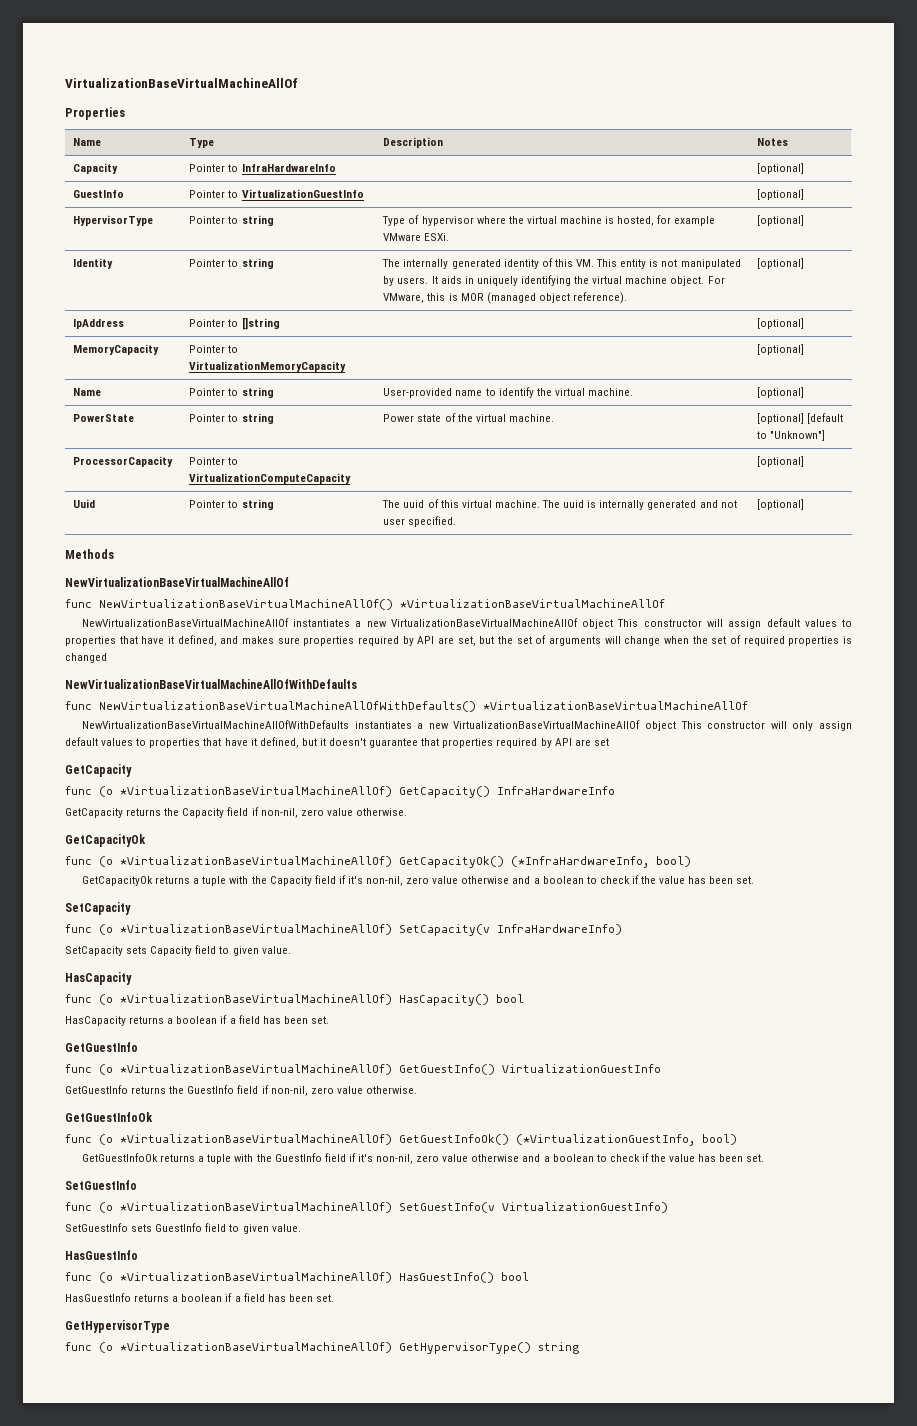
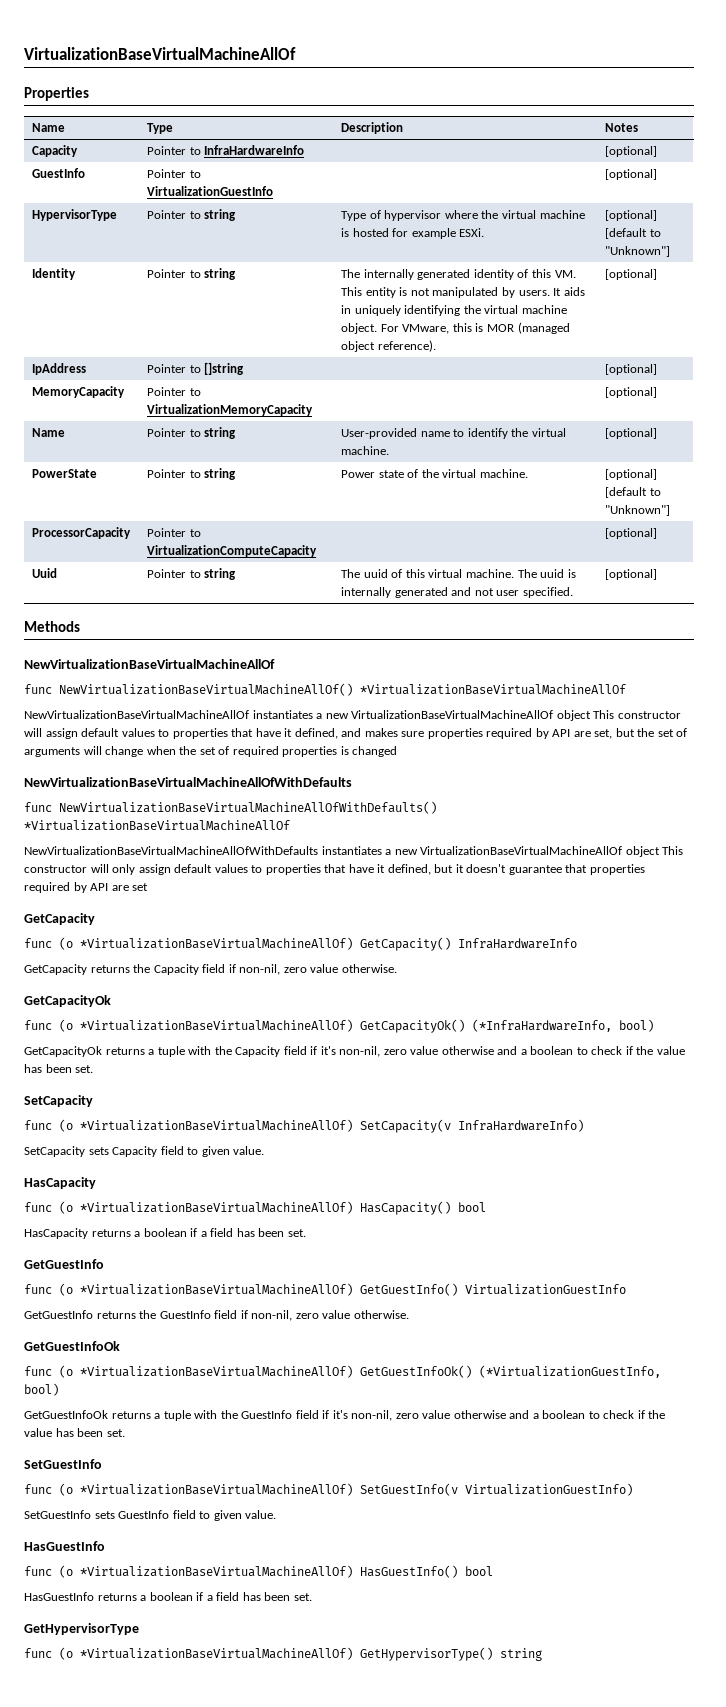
- HypervisorType | Pointer to string | Type of hypervisor where the virtual machine is hosted, for example VMware ESXi. | [optional]
+ HypervisorType | Pointer to string | Type of hypervisor where the virtual machine is hosted for example ESXi. | [optional] [default to "Unknown"]

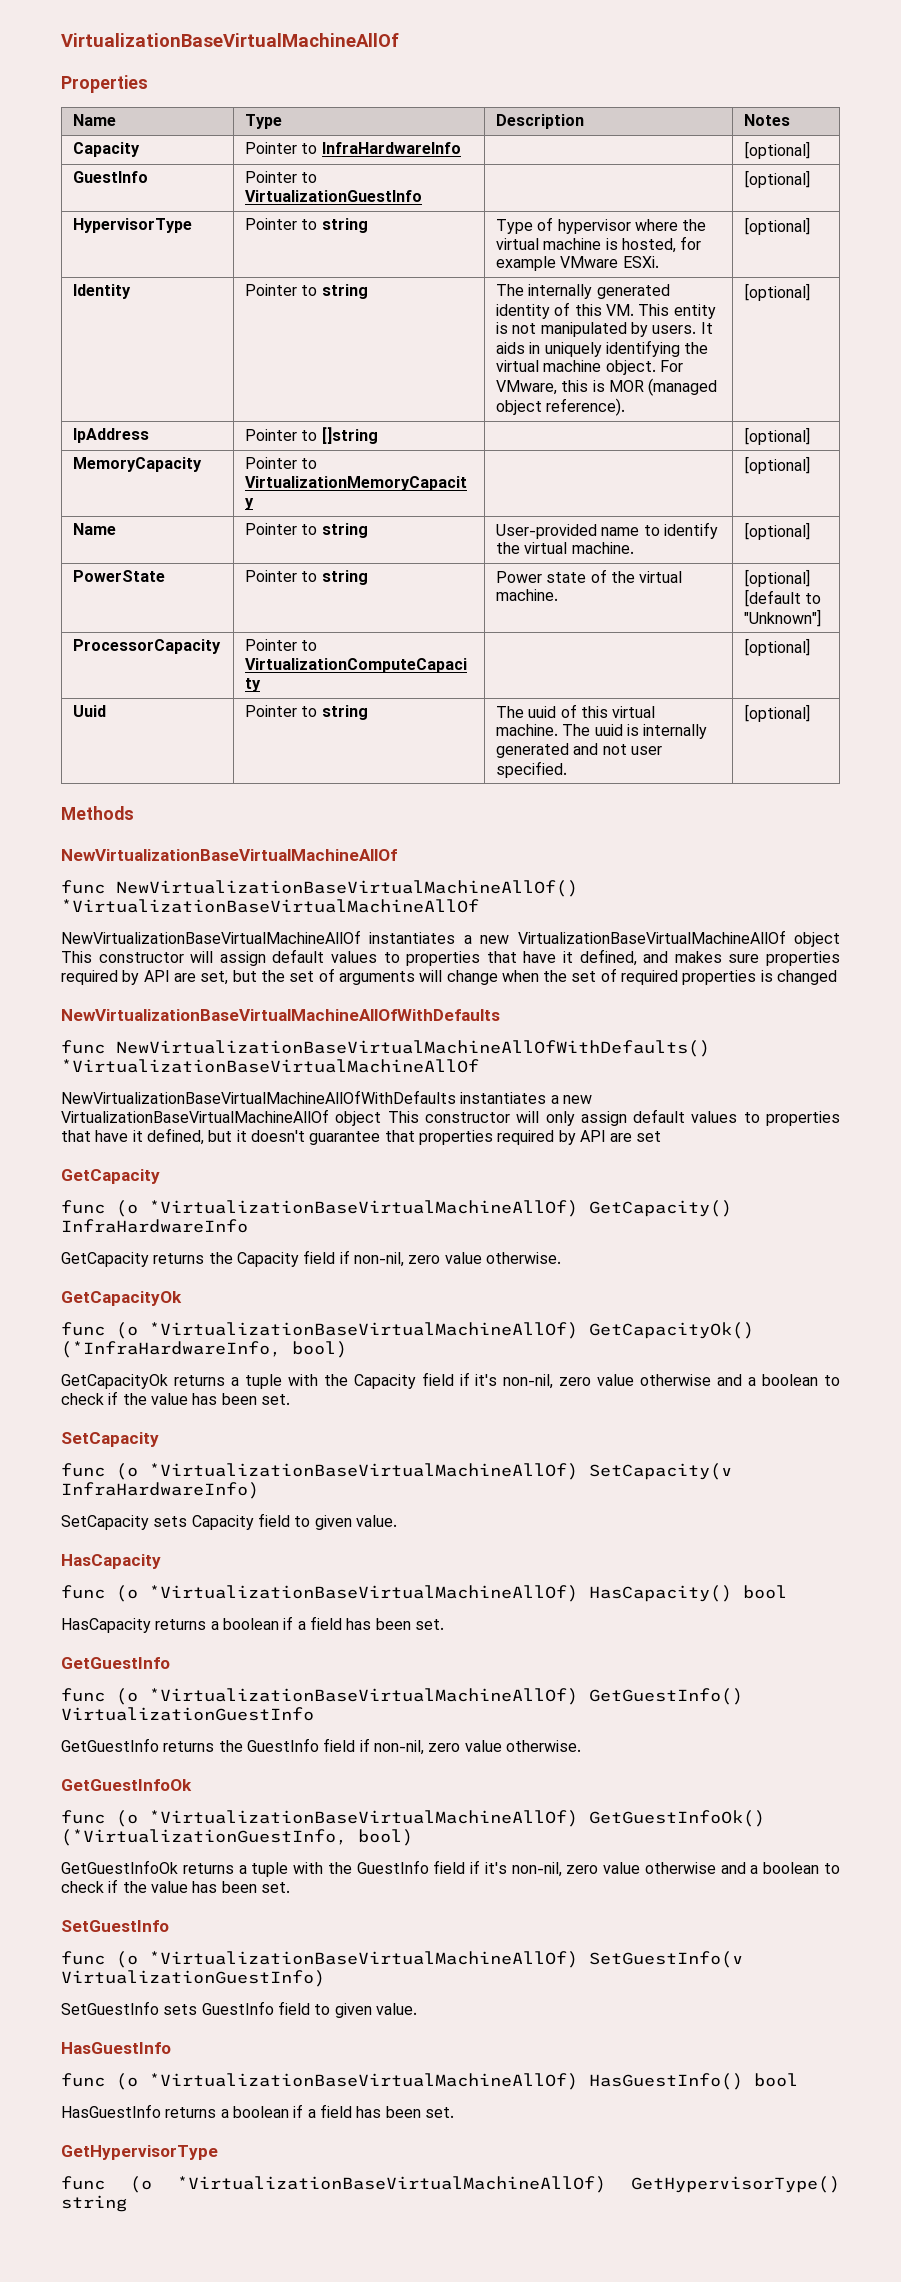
- HypervisorType | Pointer to string | Type of hypervisor where the virtual machine is hosted for example ESXi. | [optional] [default to "Unknown"]
+ HypervisorType | Pointer to string | Type of hypervisor where the virtual machine is hosted, for example VMware ESXi. | [optional]

